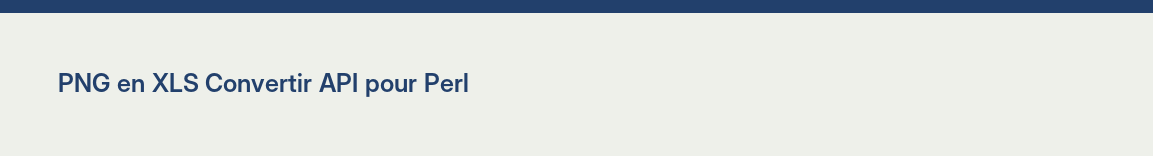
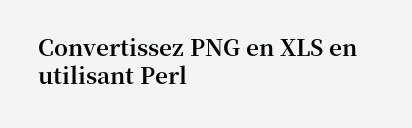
- PNG en XLS Convertir API pour Perl
+ Convertissez PNG en XLS en utilisant Perl

